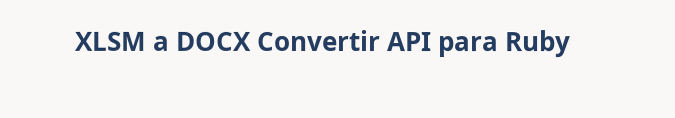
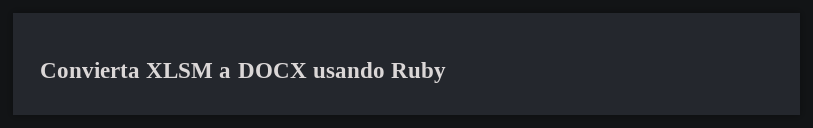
- XLSM a DOCX Convertir API para Ruby
+ Convierta XLSM a DOCX usando Ruby

